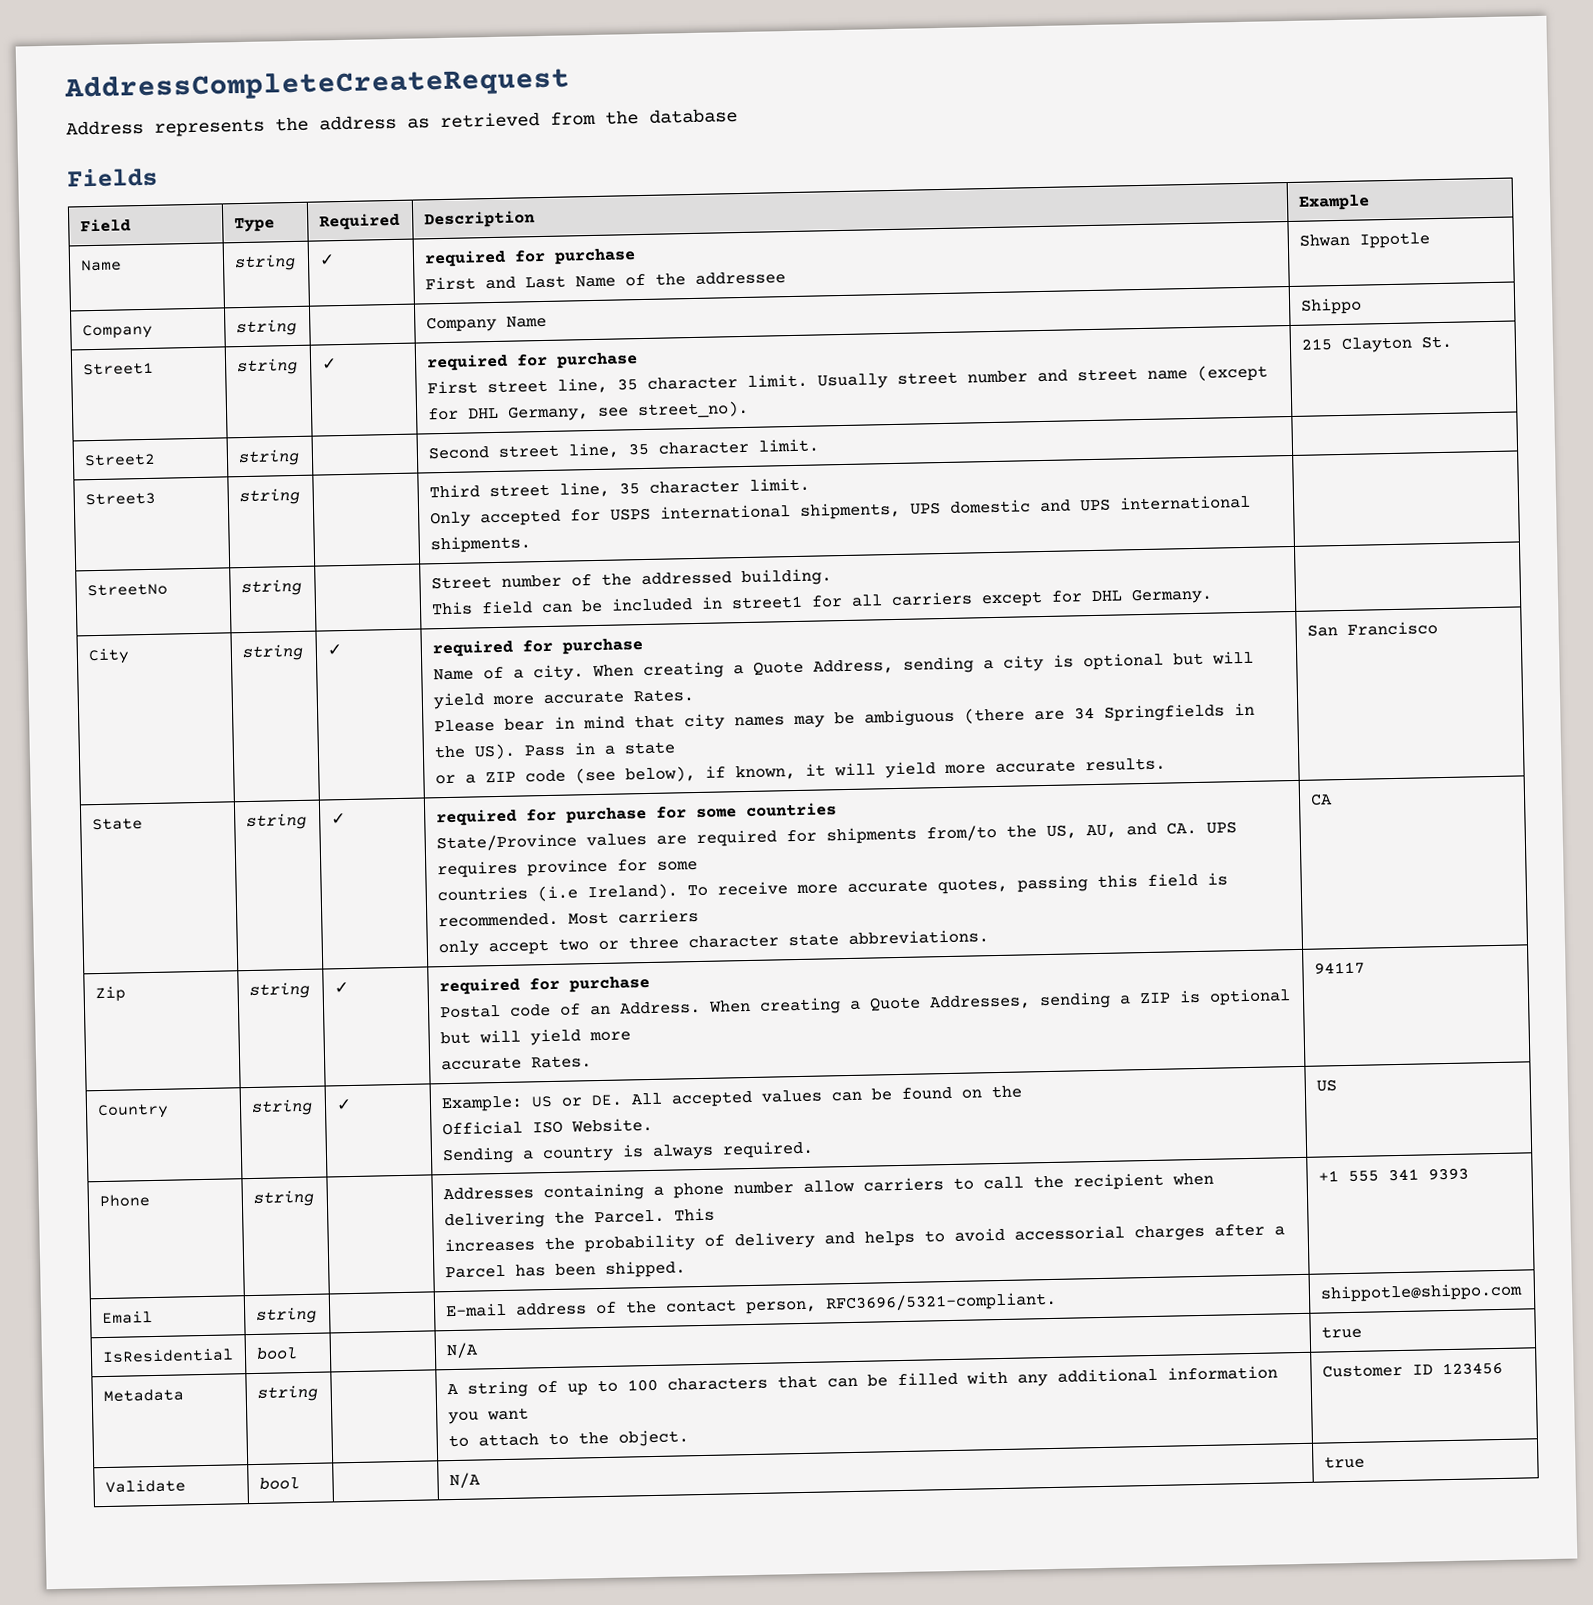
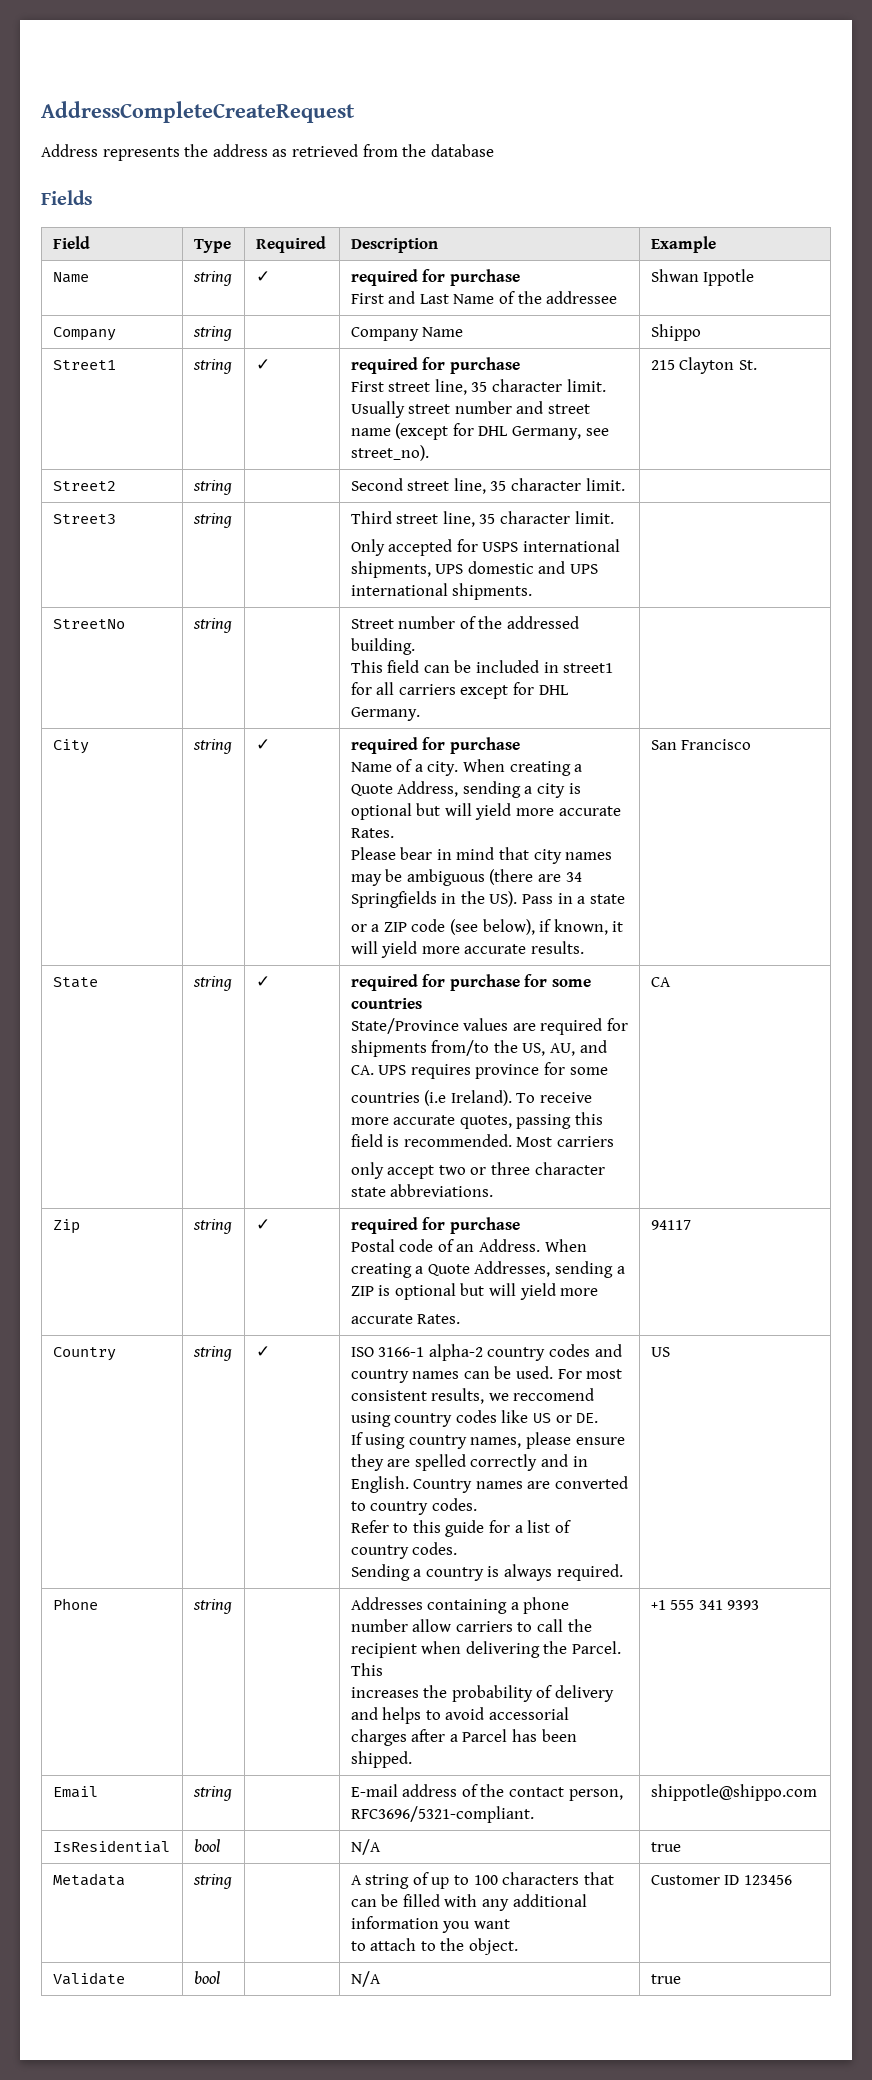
- Example: US or DE. All accepted values can be found on the
- Official ISO Website.
+ ISO 3166-1 alpha-2 country codes and country names can be used. For most consistent results, we reccomend using country codes like US or DE.
+ If using country names, please ensure they are spelled correctly and in English. Country names are converted to country codes.
+ Refer to this guide for a list of country codes.

